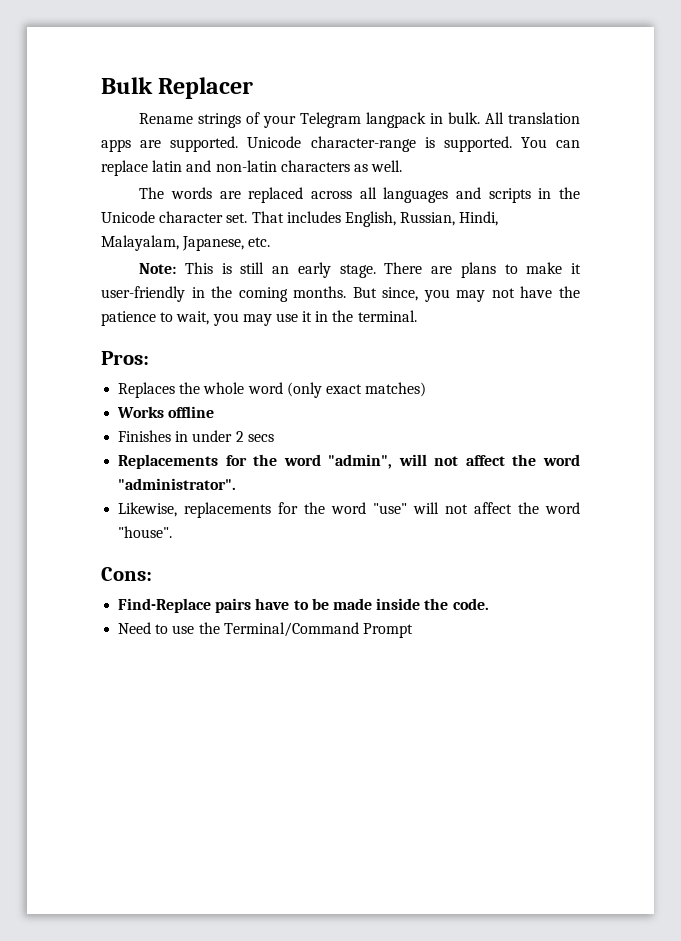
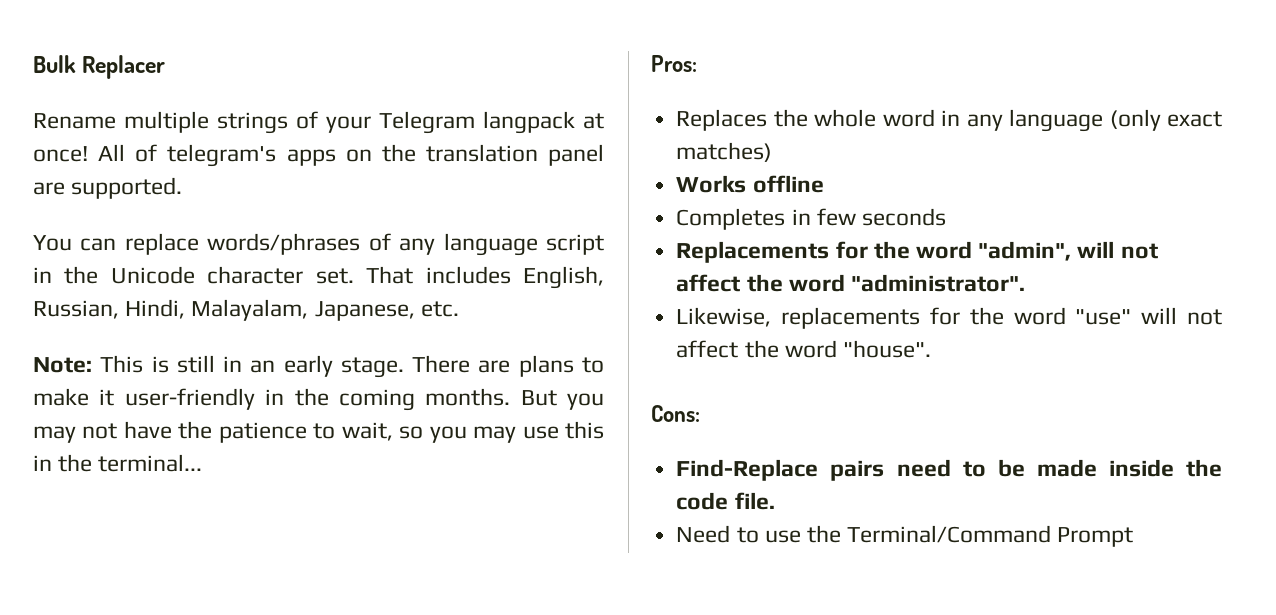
- Rename strings of your Telegram langpack in bulk. All translation apps are supported. Unicode character-range is supported. You can replace latin and non-latin characters as well.
- The words are replaced across all languages and scripts in the Unicode character set.
+ Rename multiple strings of your Telegram langpack at once! All of telegram's apps on the translation panel are supported.
+ You can replace words/phrases of any language script in the Unicode character set.
- Note: This is still an early stage.
+ Note: This is still in an early stage.
- But since, you may not have the patience to wait, you may use it in the terminal.
+ But you may not have the patience to wait, so you may use this in the terminal...
- Replaces the whole word (only exact matches)
+ Replaces the whole word in any language (only exact matches)
- Finishes in under 2 secs
+ Completes in few seconds
- Find-Replace pairs have to be made inside the code.
+ Find-Replace pairs need to be made inside the code file.

